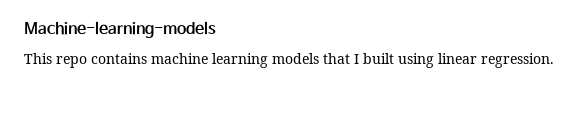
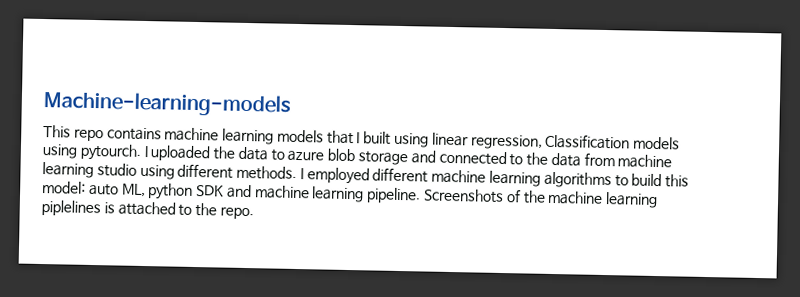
- This repo contains machine learning models that I built using linear regression.
+ This repo contains machine learning models that I built using linear regression, Classification models using pytourch. I uploaded the data to azure blob storage and connected to the data from machine learning studio using different methods. I employed different machine learning algorithms to build this model: auto ML, python SDK and machine learning pipeline. Screenshots of the machine learning piplelines is attached to the repo.

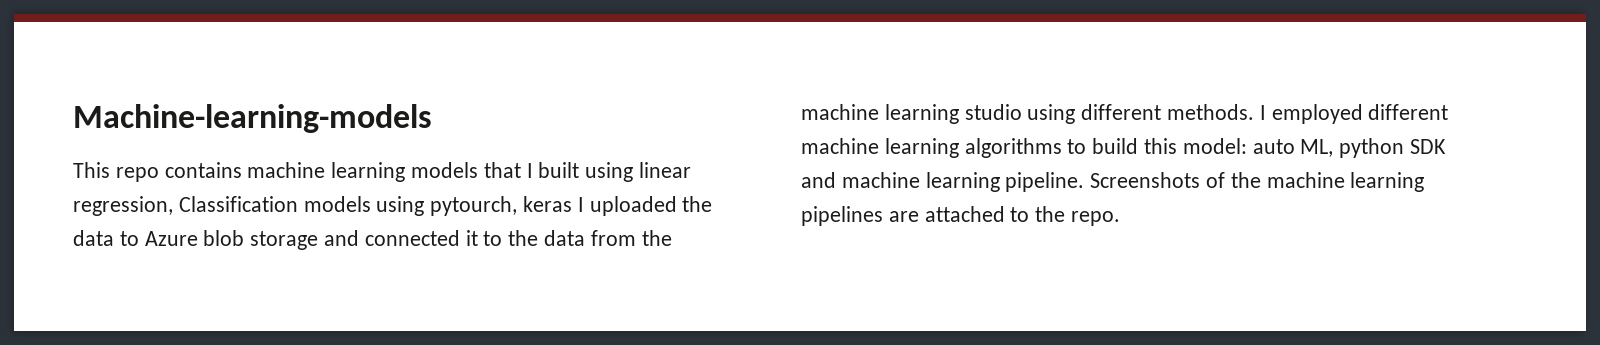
- This repo contains machine learning models that I built using linear regression, Classification models using pytourch. I uploaded the data to azure blob storage and connected to the data from machine learning studio using different methods.
+ This repo contains machine learning models that I built using linear regression, Classification models using pytourch, keras I uploaded the data to Azure blob storage and connected it to the data from the machine learning studio using different methods.
- Screenshots of the machine learning piplelines is attached to the repo.
+ Screenshots of the machine learning pipelines are attached to the repo.

